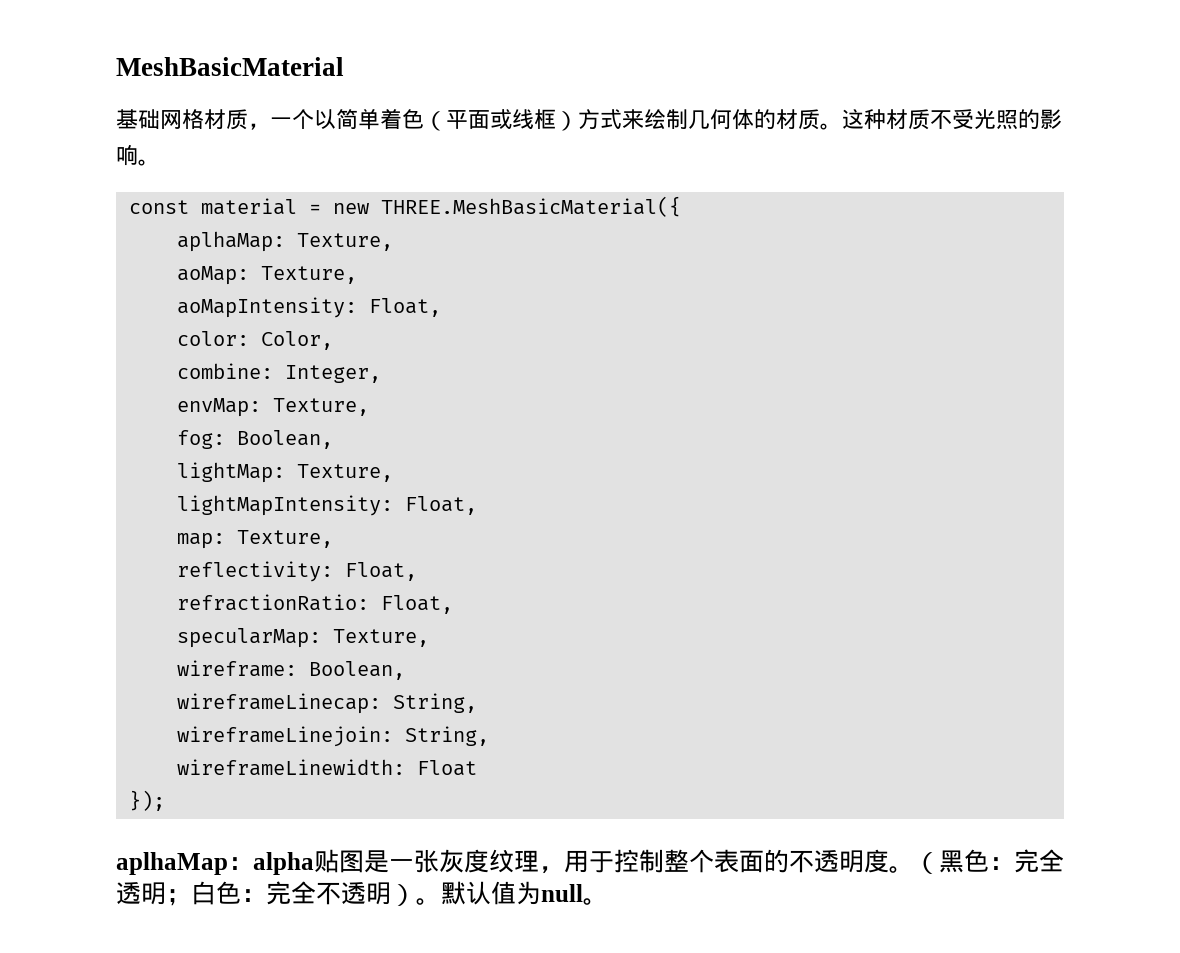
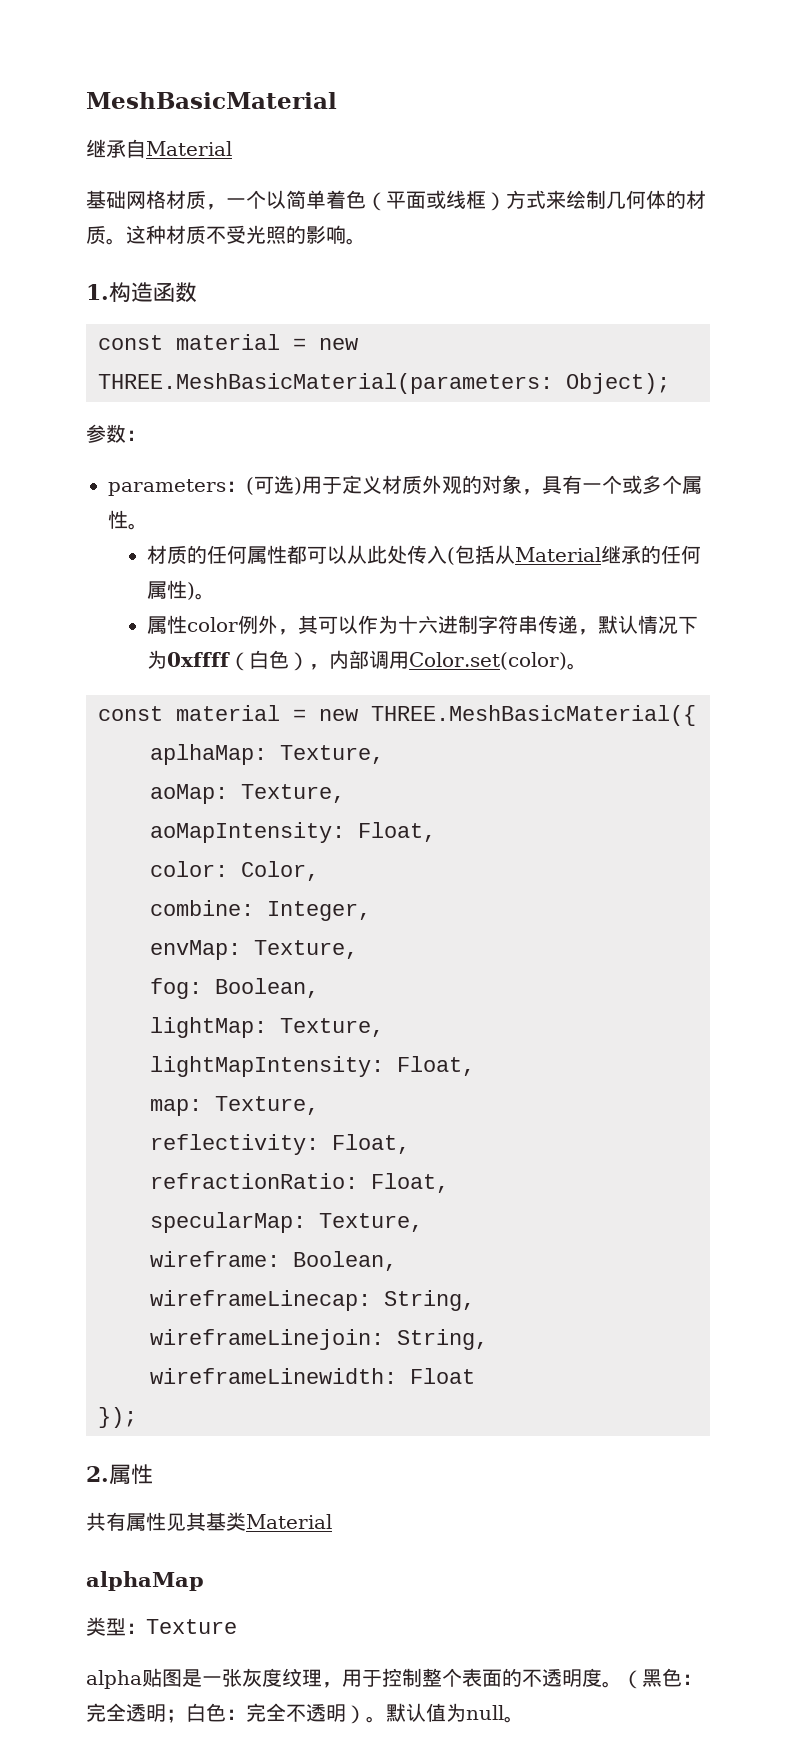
+ 继承自Material
+ 1.构造函数
+ const material = new THREE.MeshBasicMaterial(parameters: Object);
+ 参数：
+ parameters：(可选)用于定义材质外观的对象，具有一个或多个属性。
+ 材质的任何属性都可以从此处传入(包括从Material继承的任何属性)。
+ 属性color例外，其可以作为十六进制字符串传递，默认情况下为0xffff（白色），内部调用Color.set(color)。
- aplhaMap：alpha贴图是一张灰度纹理，用于控制整个表面的不透明度。
+ 2.属性
+ 共有属性见其基类Material
+ alphaMap
+ 类型：Texture
+ alpha贴图是一张灰度纹理，用于控制整个表面的不透明度。

